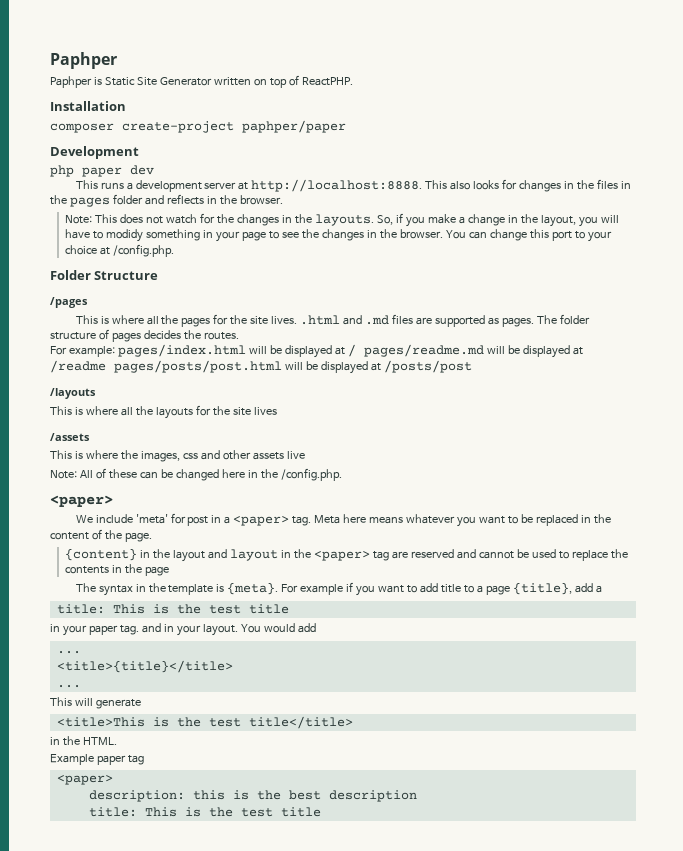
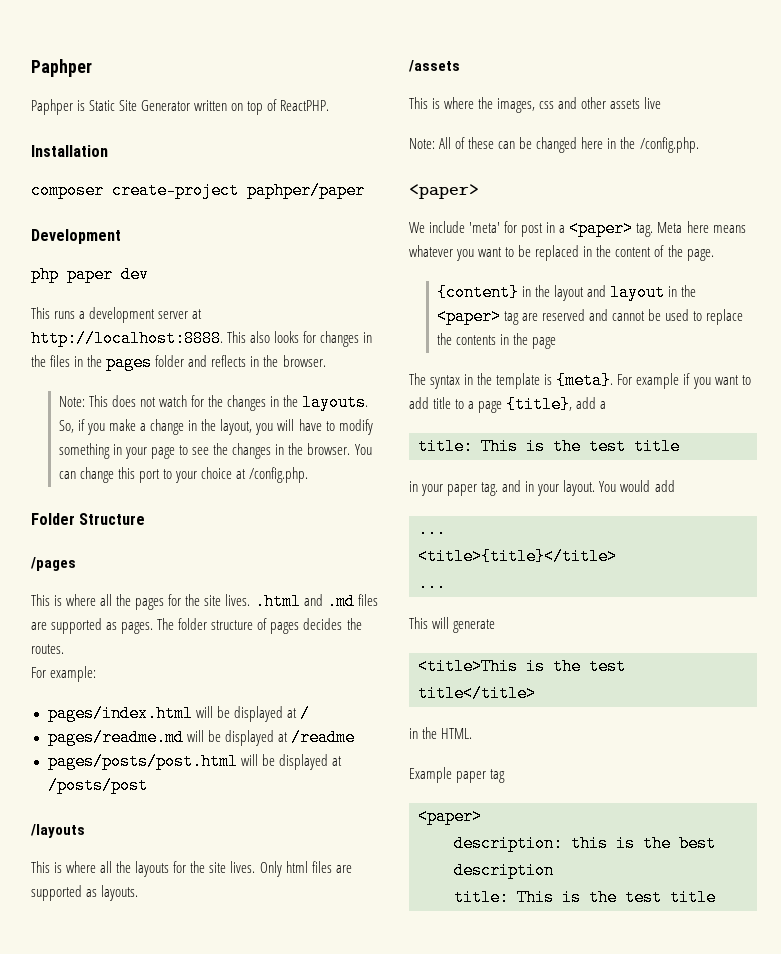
- So, if you make a change in the layout, you will have to modidy something in your page to see the changes in the browser.
+ So, if you make a change in the layout, you will have to modify something in your page to see the changes in the browser.
- For example: pages/index.html will be displayed at / pages/readme.md will be displayed at /readme pages/posts/post.html will be displayed at /posts/post
+ For example:
+ pages/index.html will be displayed at /
+ pages/readme.md will be displayed at /readme
+ pages/posts/post.html will be displayed at /posts/post
- This is where all the layouts for the site lives
+ This is where all the layouts for the site lives. Only html files are supported as layouts.

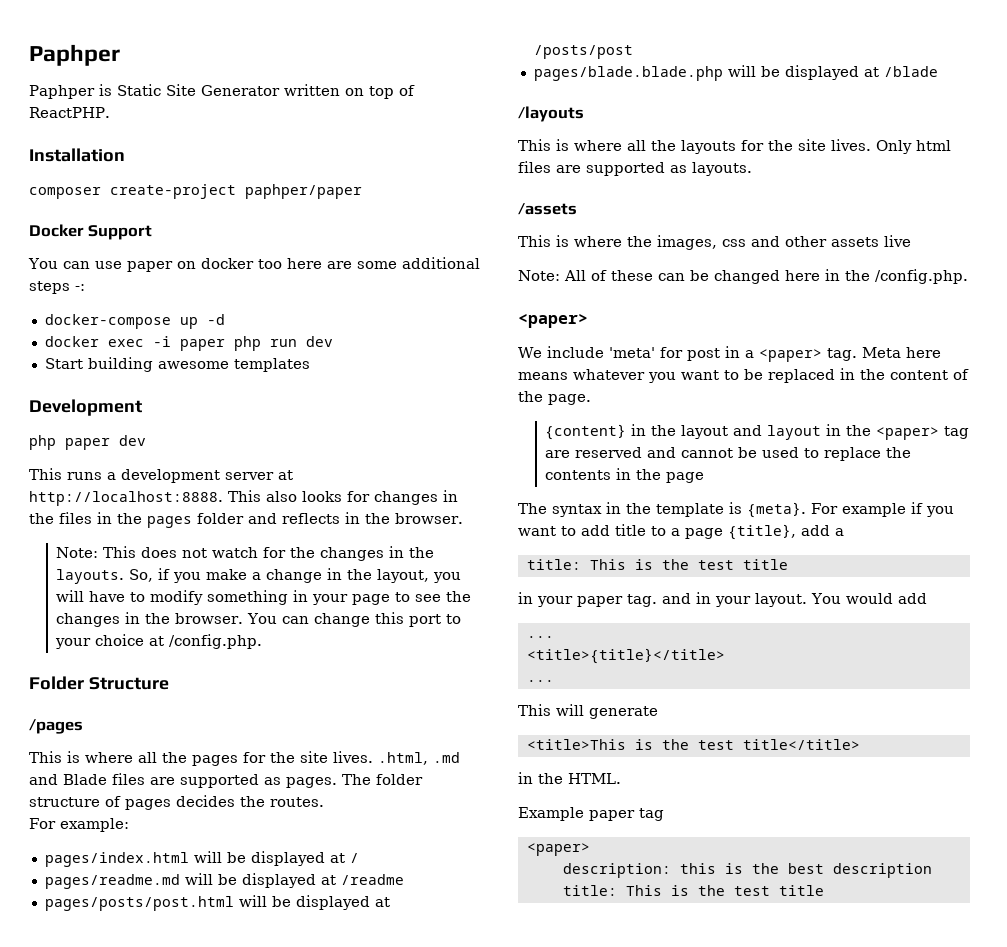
+ Docker Support
+ You can use paper on docker too here are some additional steps -:
+ docker-compose up -d
+ docker exec -i paper php run dev
+ Start building awesome templates
- This is where all the pages for the site lives. .html and .md files are supported as pages.
+ This is where all the pages for the site lives. .html, .md and Blade files are supported as pages.
+ pages/blade.blade.php will be displayed at /blade

